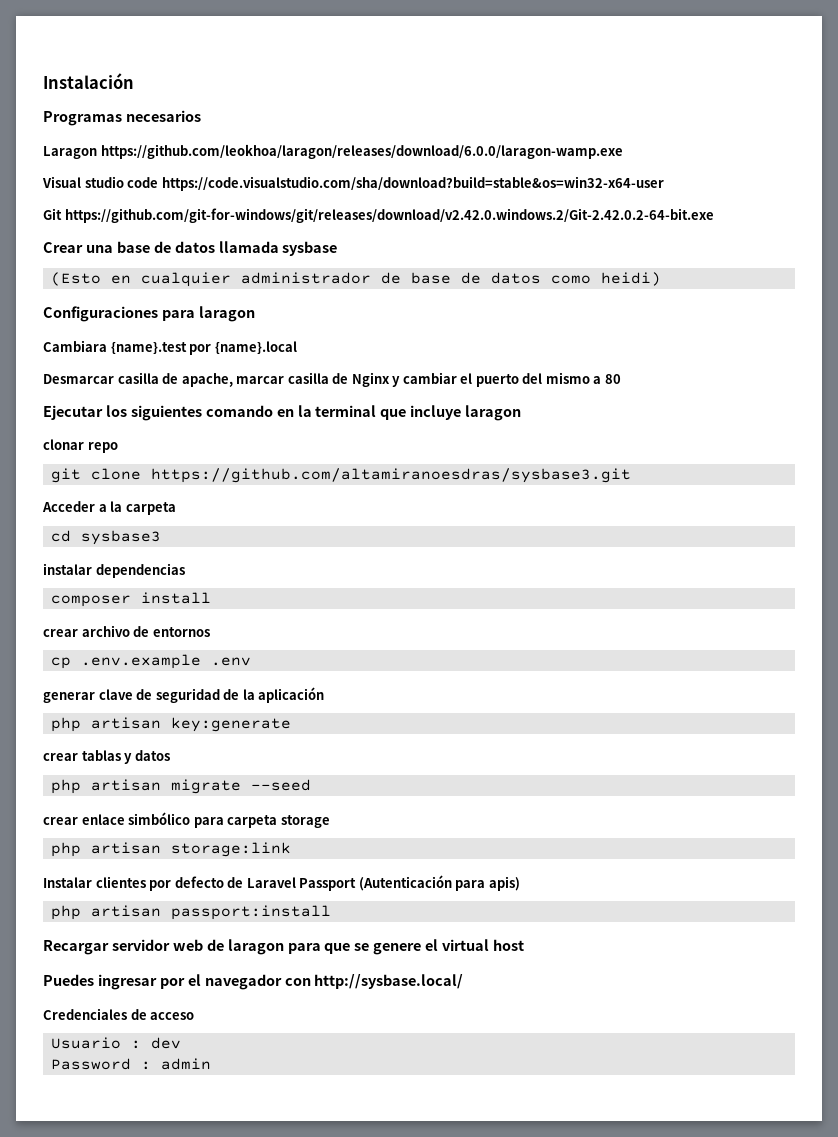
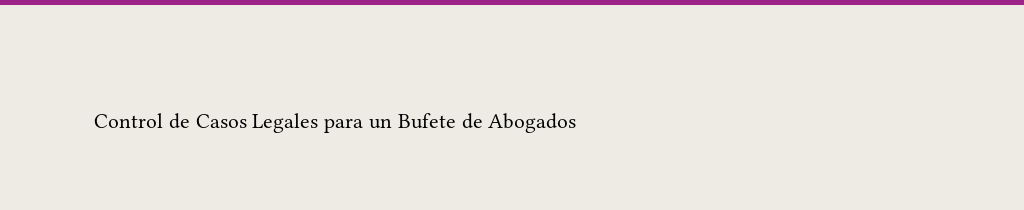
- Instalación
- Programas necesarios
- Laragon https://github.com/leokhoa/laragon/releases/download/6.0.0/laragon-wamp.exe
- Visual studio code https://code.visualstudio.com/sha/download?build=stable&os=win32-x64-user
- Git https://github.com/git-for-windows/git/releases/download/v2.42.0.windows.2/Git-2.42.0.2-64-bit.exe
- Crear una base de datos llamada sysbase
- (Esto en cualquier administrador de base de datos como heidi)
- Configuraciones para laragon
- Cambiara {name}.test por {name}.local
- Desmarcar casilla de apache, marcar casilla de Nginx y cambiar el puerto del mismo a 80
- Ejecutar los siguientes comando en la terminal que incluye laragon
- clonar repo
- git clone https://github.com/altamiranoesdras/sysbase3.git
- Acceder a la carpeta
- cd sysbase3
- instalar dependencias
- composer install
- crear archivo de entornos
- cp .env.example .env
- generar clave de seguridad de la aplicación
- php artisan key:generate
- crear tablas y datos
- php artisan migrate --seed
- crear enlace simbólico para carpeta storage
- php artisan storage:link
- Instalar clientes por defecto de Laravel Passport (Autenticación para apis)
- php artisan passport:install
- Recargar servidor web de laragon para que se genere el virtual host
- Puedes ingresar por el navegador con http://sysbase.local/
- Credenciales de acceso
- Usuario : dev
- Password : admin
+ Control de Casos Legales para un Bufete de Abogados

